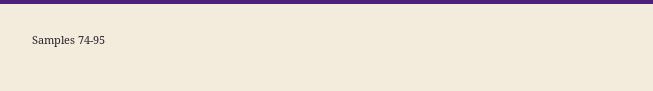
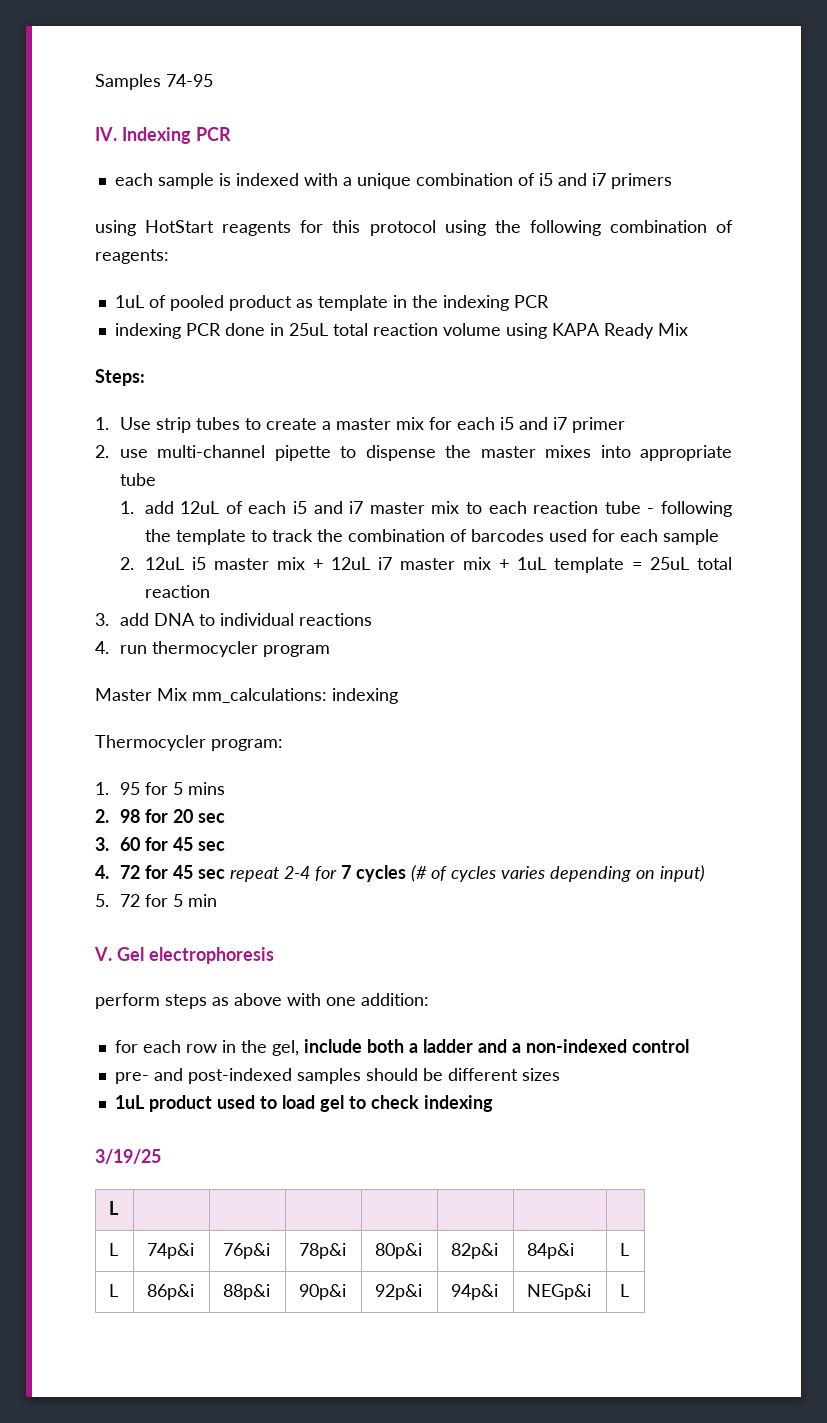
+ IV. Indexing PCR
+ each sample is indexed with a unique combination of i5 and i7 primers
+ using HotStart reagents for this protocol using the following combination of reagents:
+ 1uL of pooled product as template in the indexing PCR
+ indexing PCR done in 25uL total reaction volume using KAPA Ready Mix
+ Steps:
+ 1. Use strip tubes to create a master mix for each i5 and i7 primer
+ 2. use multi-channel pipette to dispense the master mixes into appropriate tube
+ 1. add 12uL of each i5 and i7 master mix to each reaction tube - following the template to track the combination of barcodes used for each sample
+ 2. 12uL i5 master mix + 12uL i7 master mix + 1uL template = 25uL total reaction
+ 3. add DNA to individual reactions
+ 4. run thermocycler program
+ Master Mix mm_calculations: indexing
+ Thermocycler program:
+ 1. 95 for 5 mins
+ 2. 98 for 20 sec
+ 3. 60 for 45 sec
+ 4. 72 for 45 sec repeat 2-4 for 7 cycles (# of cycles varies depending on input)
+ 5. 72 for 5 min
+ V. Gel electrophoresis
+ perform steps as above with one addition:
+ for each row in the gel, include both a ladder and a non-indexed control
+ pre- and post-indexed samples should be different sizes
+ 1uL product used to load gel to check indexing
+ 3/19/25
+ L | | | | | | |
+ L | 74p&i | 76p&i | 78p&i | 80p&i | 82p&i | 84p&i | L
+ L | 86p&i | 88p&i | 90p&i | 92p&i | 94p&i | NEGp&i | L

